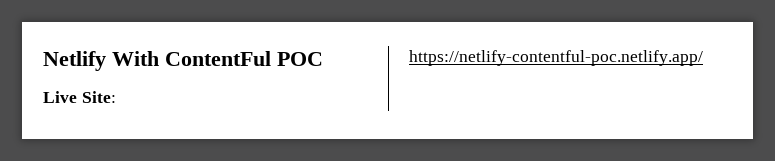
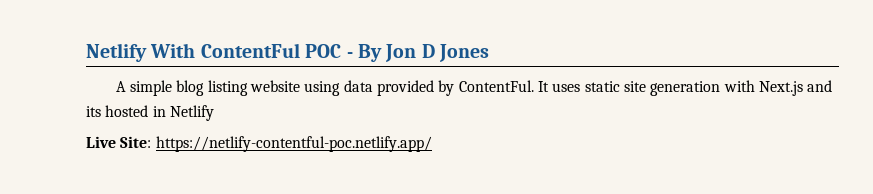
- Netlify With ContentFul POC
+ Netlify With ContentFul POC - By Jon D Jones
+ A simple blog listing website using data provided by ContentFul. It uses static site generation with Next.js and its hosted in Netlify

